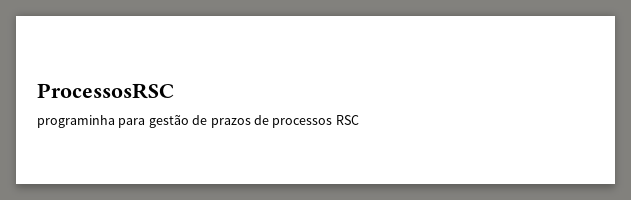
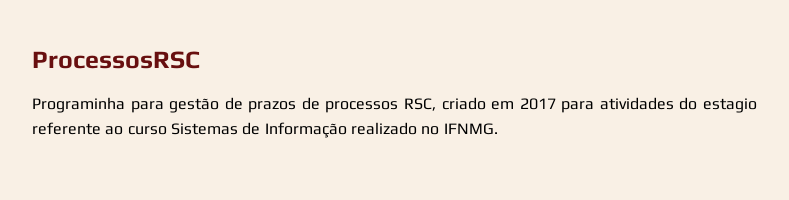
- programinha para gestão de prazos de processos RSC
+ Programinha para gestão de prazos de processos RSC, criado em 2017 para atividades do estagio referente ao curso Sistemas de Informação realizado no IFNMG.

